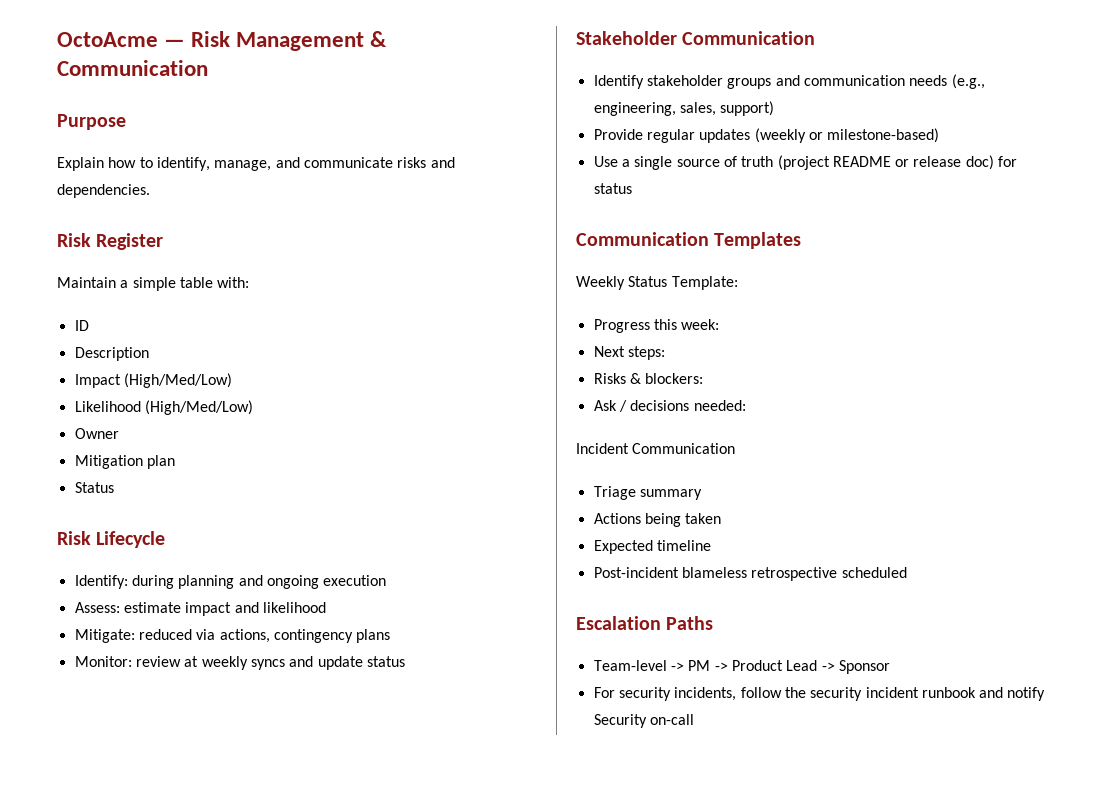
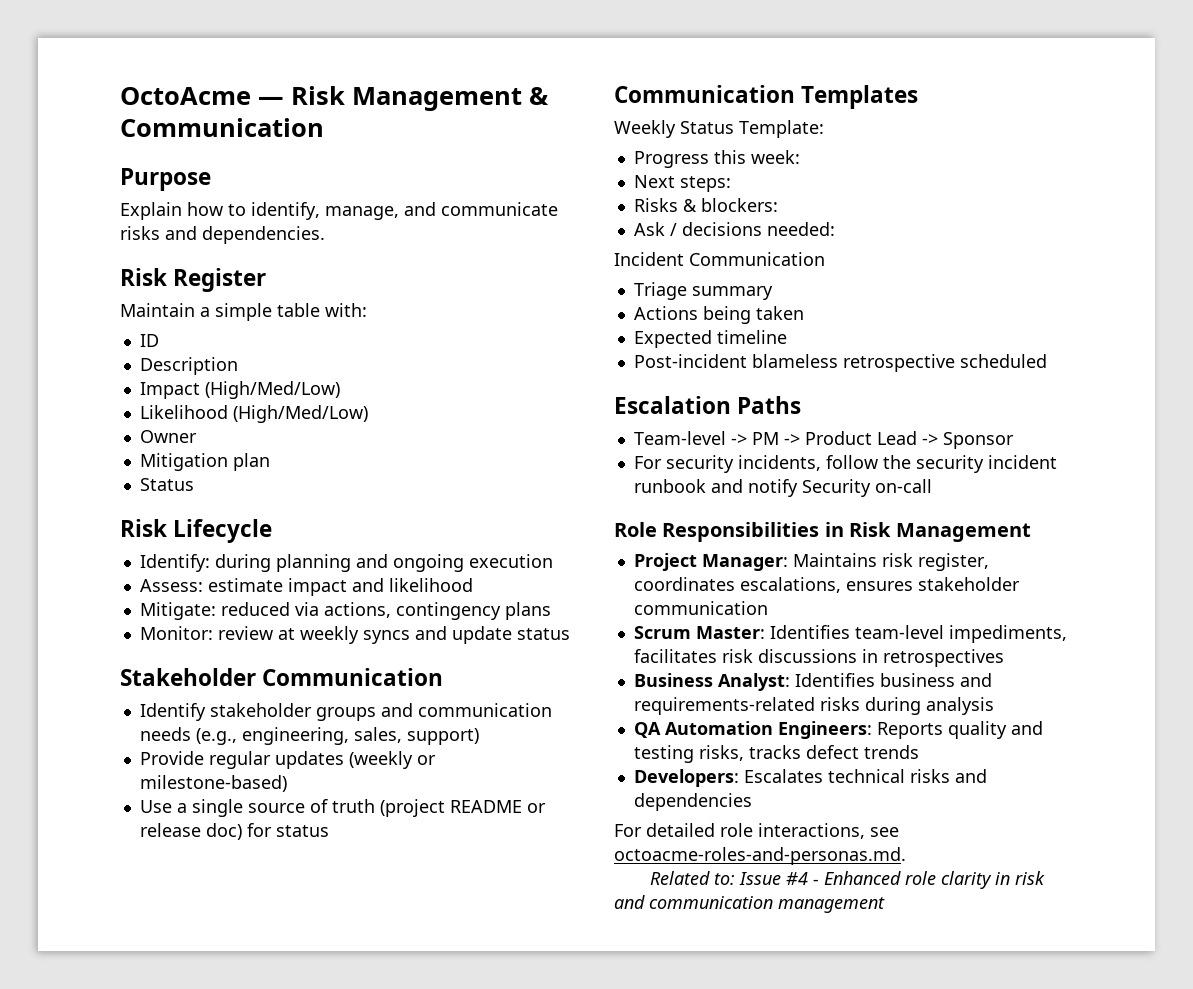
+ Role Responsibilities in Risk Management
+ Project Manager: Maintains risk register, coordinates escalations, ensures stakeholder communication
+ Scrum Master: Identifies team-level impediments, facilitates risk discussions in retrospectives
+ Business Analyst: Identifies business and requirements-related risks during analysis
+ QA Automation Engineers: Reports quality and testing risks, tracks defect trends
+ Developers: Escalates technical risks and dependencies
+ For detailed role interactions, see octoacme-roles-and-personas.md.
+ Related to: Issue #4 - Enhanced role clarity in risk and communication management

